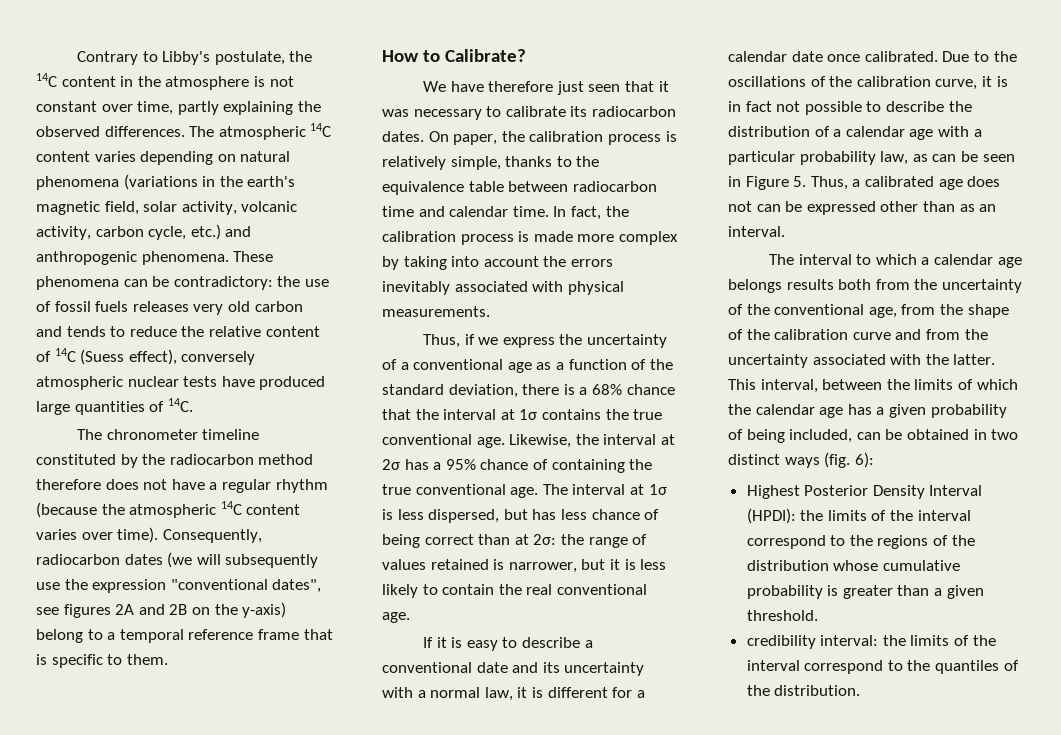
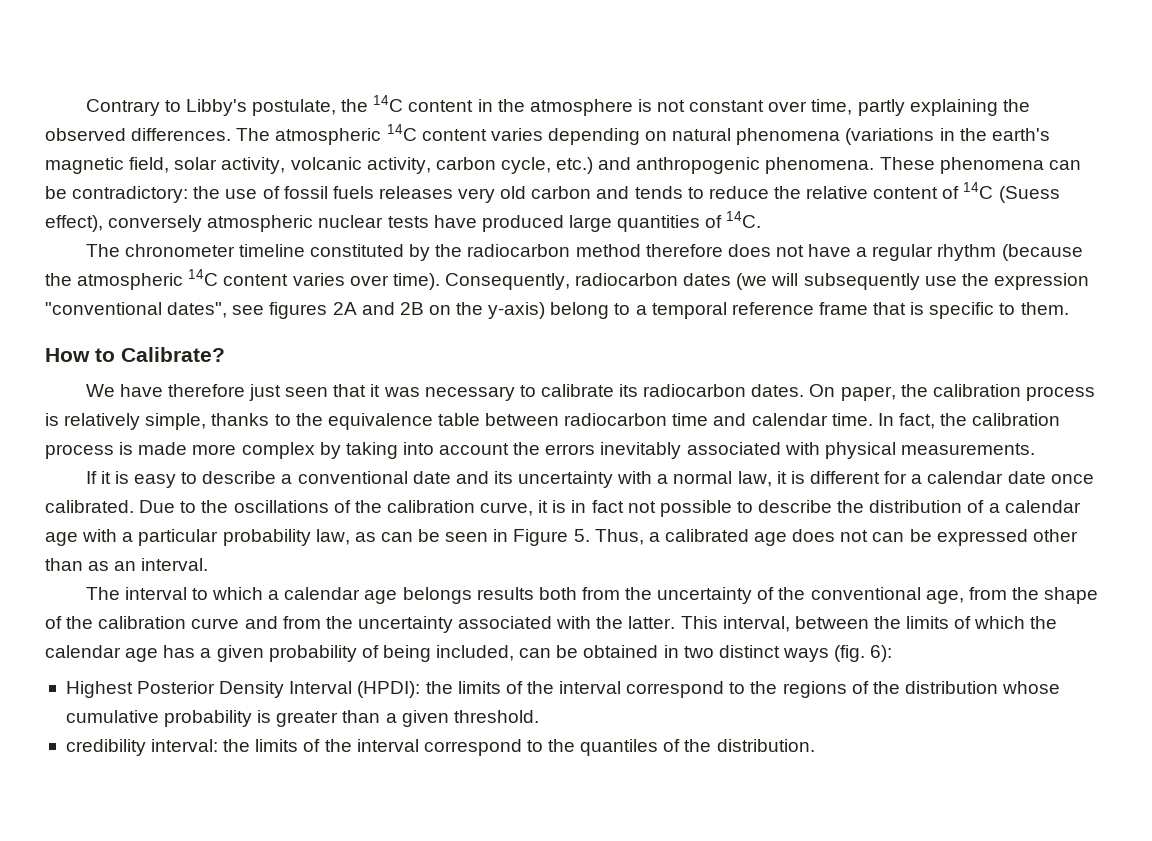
- Thus, if we express the uncertainty of a conventional age as a function of the standard deviation, there is a 68% chance that the interval at 1σ contains the true conventional age. Likewise, the interval at 2σ has a 95% chance of containing the true conventional age. The interval at 1σ is less dispersed, but has less chance of being correct than at 2σ: the range of values retained is narrower, but it is less likely to contain the real conventional age.

